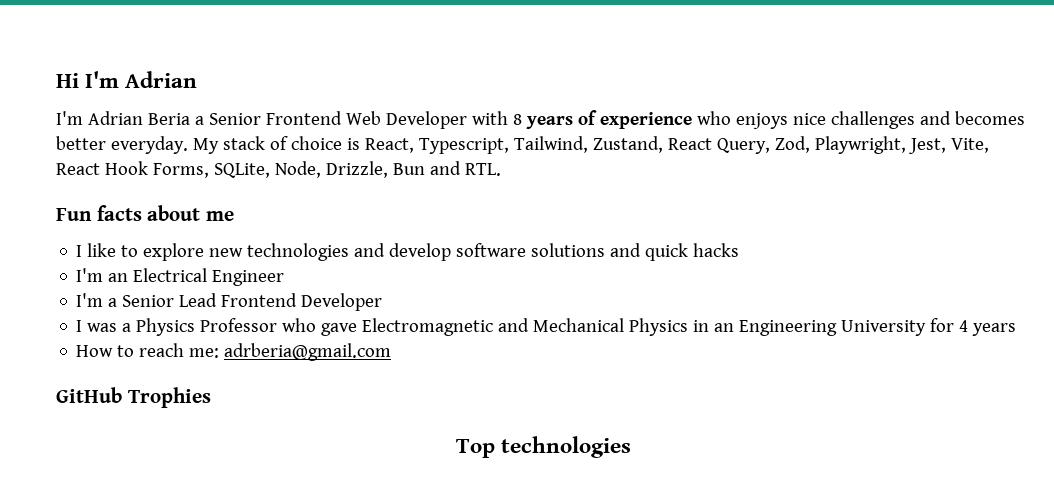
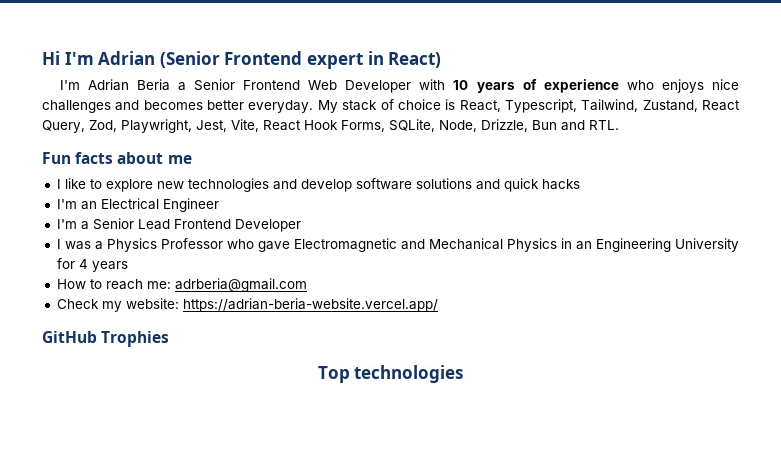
- Hi I'm Adrian
+ Hi I'm Adrian (Senior Frontend expert in React)
- I'm Adrian Beria a Senior Frontend Web Developer with 8 years of experience who enjoys nice challenges and becomes better everyday.
+ I'm Adrian Beria a Senior Frontend Web Developer with 10 years of experience who enjoys nice challenges and becomes better everyday.
+ Check my website: https://adrian-beria-website.vercel.app/

